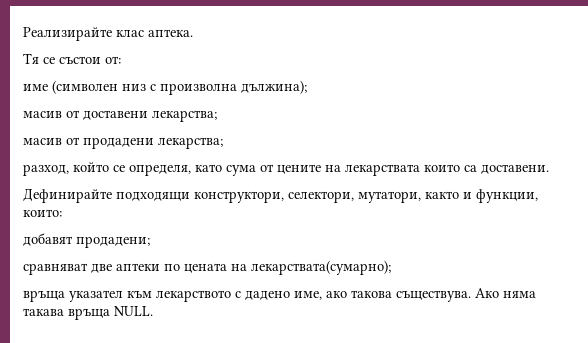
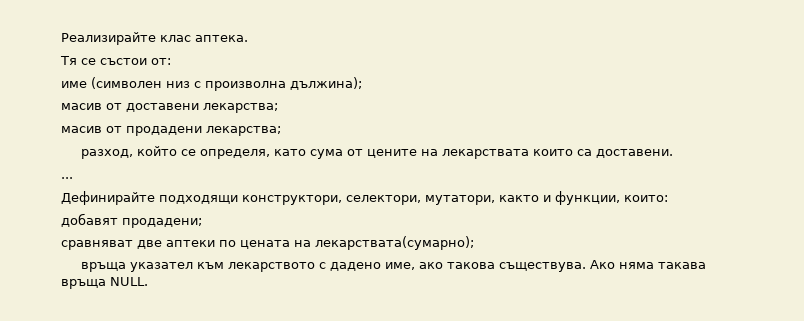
+ ...

